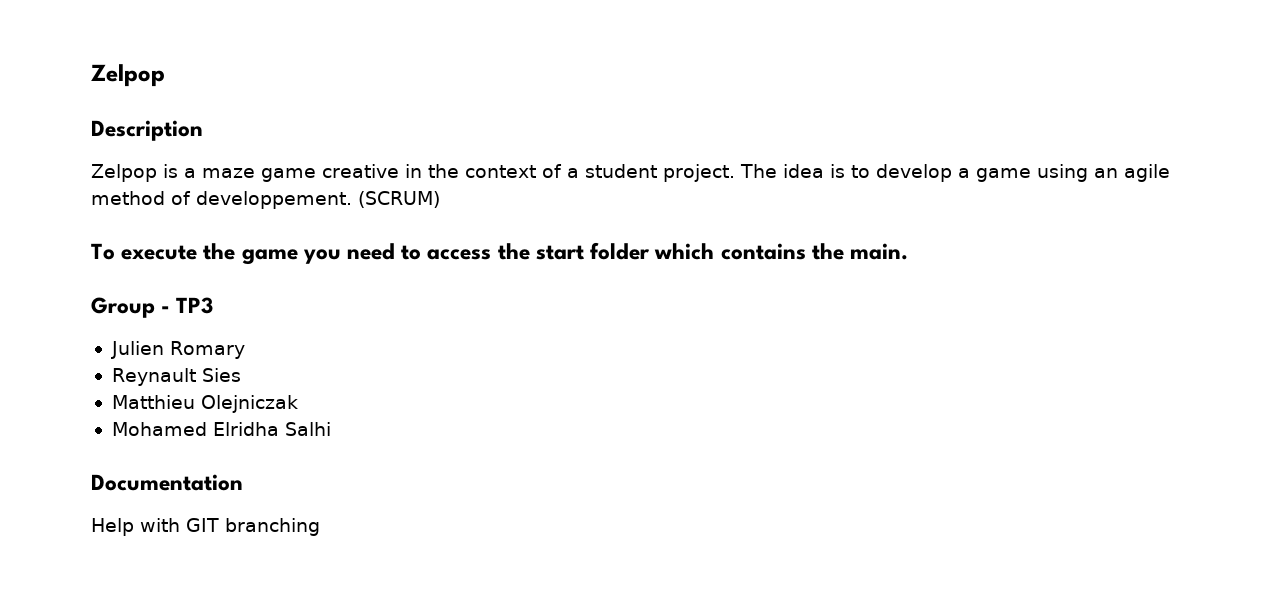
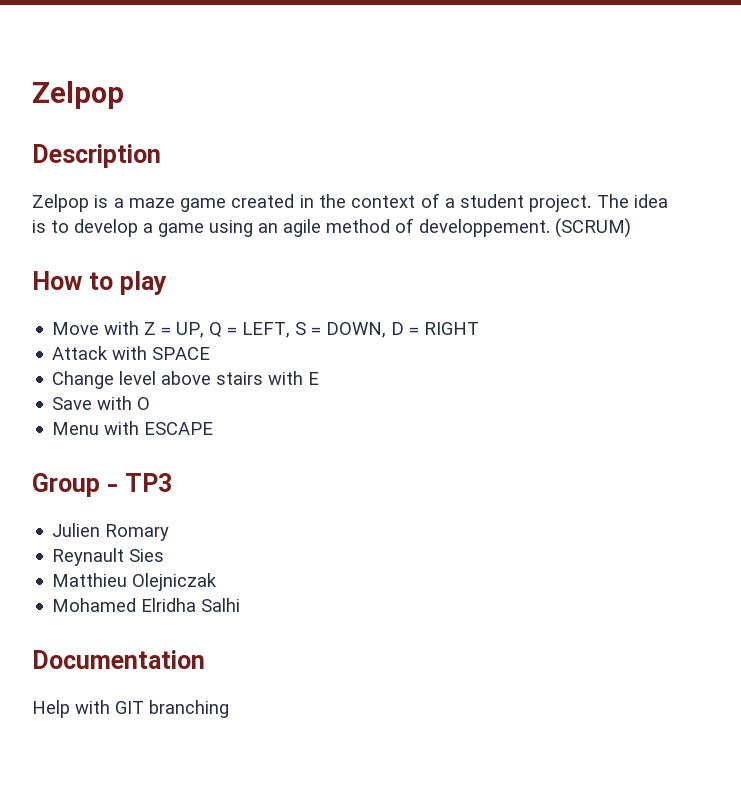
- Zelpop is a maze game creative in the context of a student project.
+ Zelpop is a maze game created in the context of a student project.
- To execute the game you need to access the start folder which contains the main.
+ How to play
+ Move with Z = UP, Q = LEFT, S = DOWN, D = RIGHT
+ Attack with SPACE
+ Change level above stairs with E
+ Save with O
+ Menu with ESCAPE

